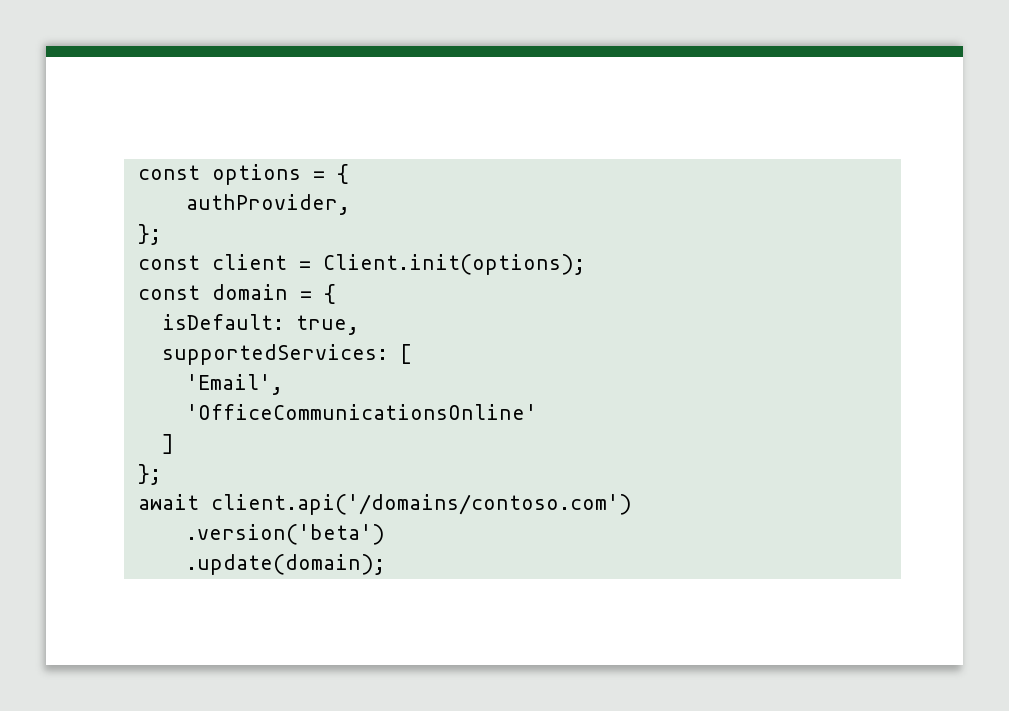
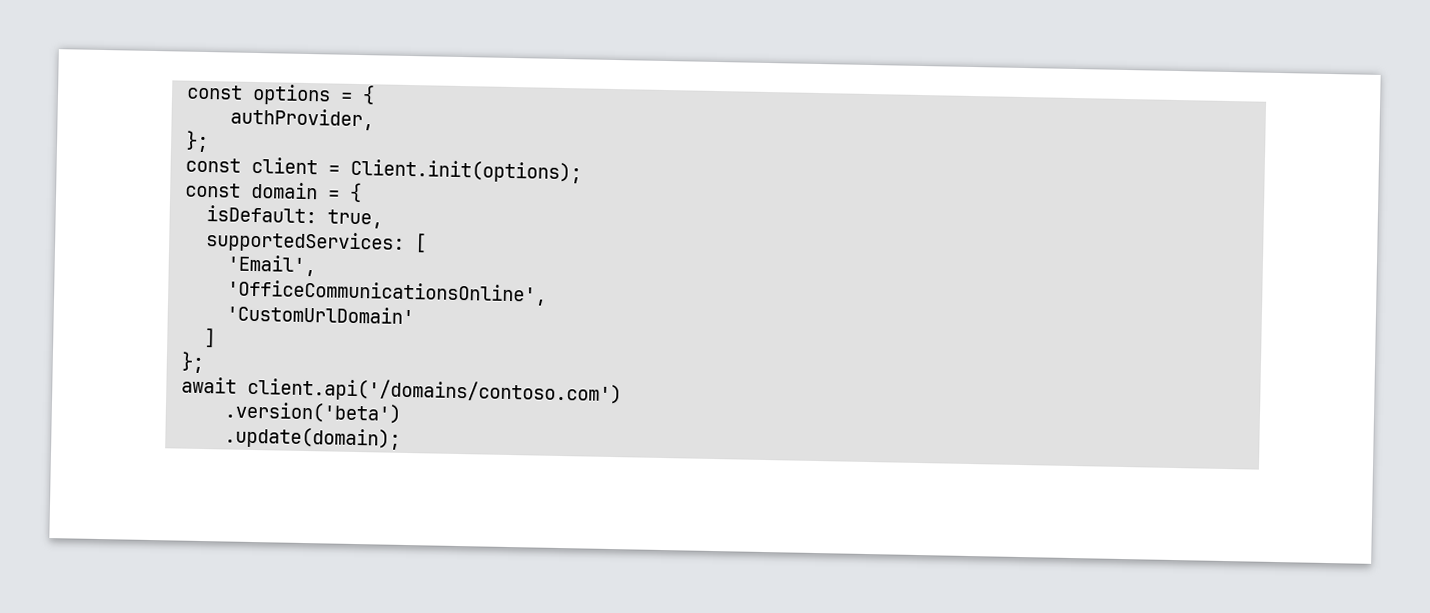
- 'OfficeCommunicationsOnline'
+ 'OfficeCommunicationsOnline',
+ 'CustomUrlDomain'

